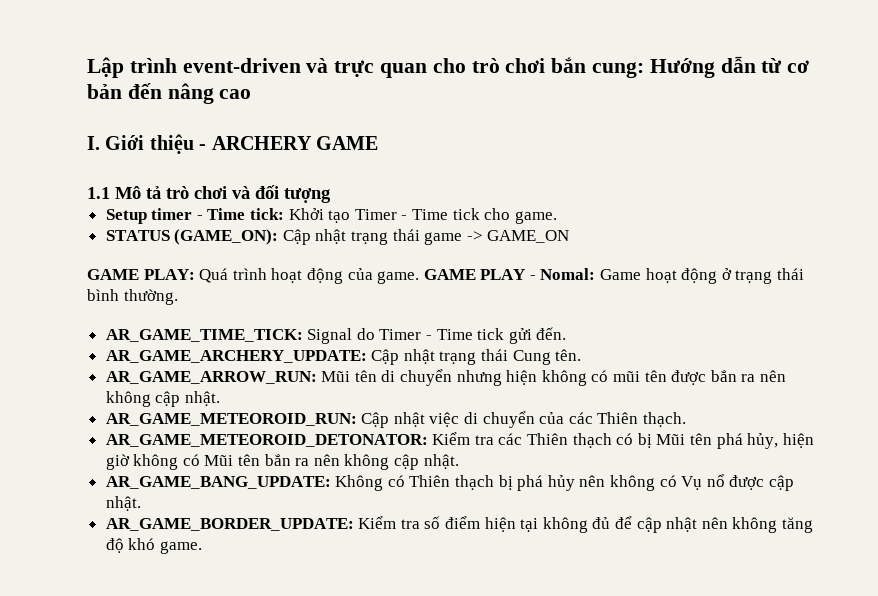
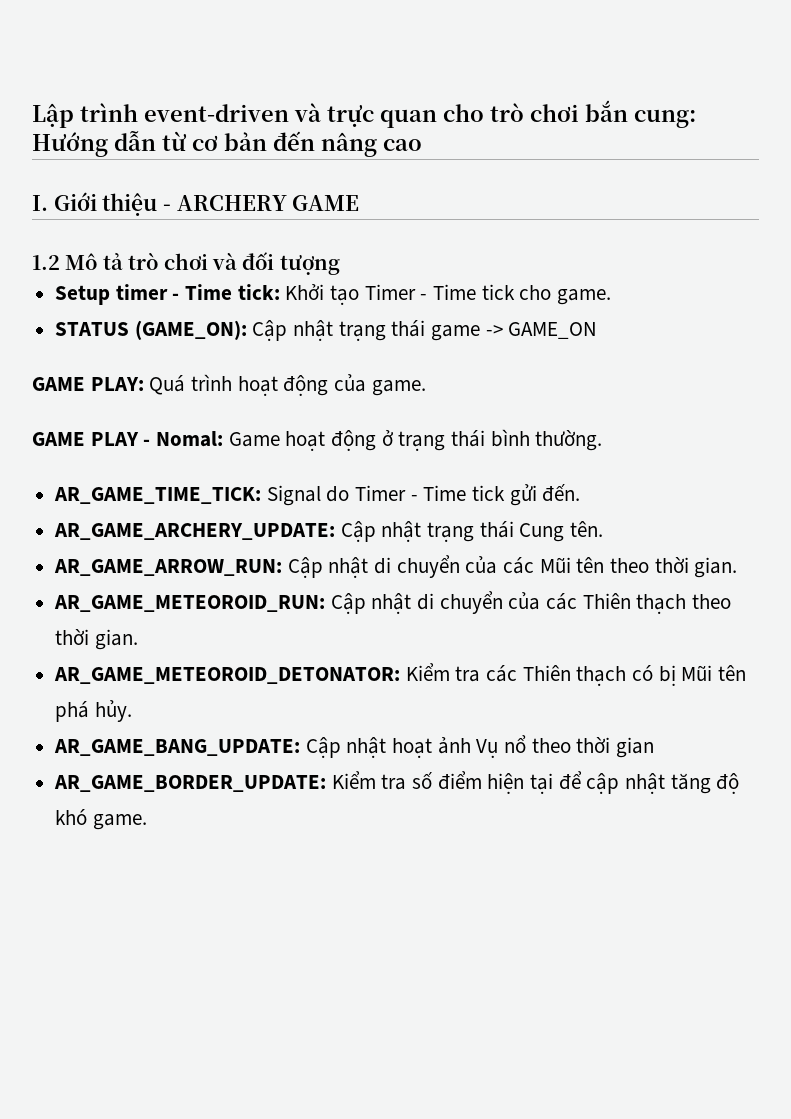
- 1.1 Mô tả trò chơi và đối tượng
+ 1.2 Mô tả trò chơi và đối tượng
- GAME PLAY: Quá trình hoạt động của game. GAME PLAY - Nomal: Game hoạt động ở trạng thái bình thường.
+ GAME PLAY: Quá trình hoạt động của game.
+ GAME PLAY - Nomal: Game hoạt động ở trạng thái bình thường.
- AR_GAME_ARROW_RUN: Mũi tên di chuyển nhưng hiện không có mũi tên được bắn ra nên không cập nhật.
+ AR_GAME_ARROW_RUN: Cập nhật di chuyển của các Mũi tên theo thời gian.
- AR_GAME_METEOROID_RUN: Cập nhật việc di chuyển của các Thiên thạch.
+ AR_GAME_METEOROID_RUN: Cập nhật di chuyển của các Thiên thạch theo thời gian.
- AR_GAME_METEOROID_DETONATOR: Kiểm tra các Thiên thạch có bị Mũi tên phá hủy, hiện giờ không có Mũi tên bắn ra nên không cập nhật.
- AR_GAME_BANG_UPDATE: Không có Thiên thạch bị phá hủy nên không có Vụ nổ được cập nhật.
+ AR_GAME_METEOROID_DETONATOR: Kiểm tra các Thiên thạch có bị Mũi tên phá hủy.
+ AR_GAME_BANG_UPDATE: Cập nhật hoạt ảnh Vụ nổ theo thời gian
- AR_GAME_BORDER_UPDATE: Kiểm tra số điểm hiện tại không đủ để cập nhật nên không tăng độ khó game.
+ AR_GAME_BORDER_UPDATE: Kiểm tra số điểm hiện tại để cập nhật tăng độ khó game.

